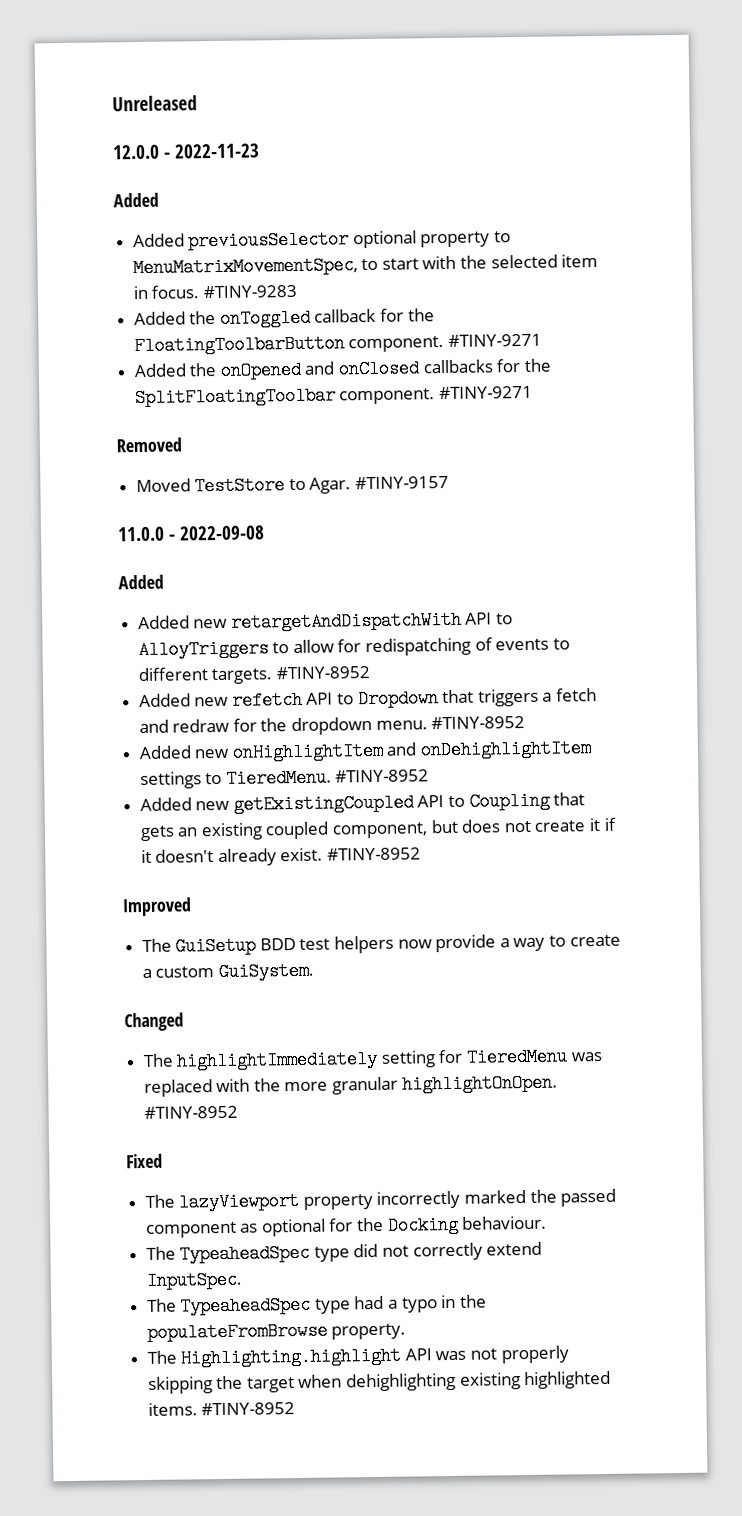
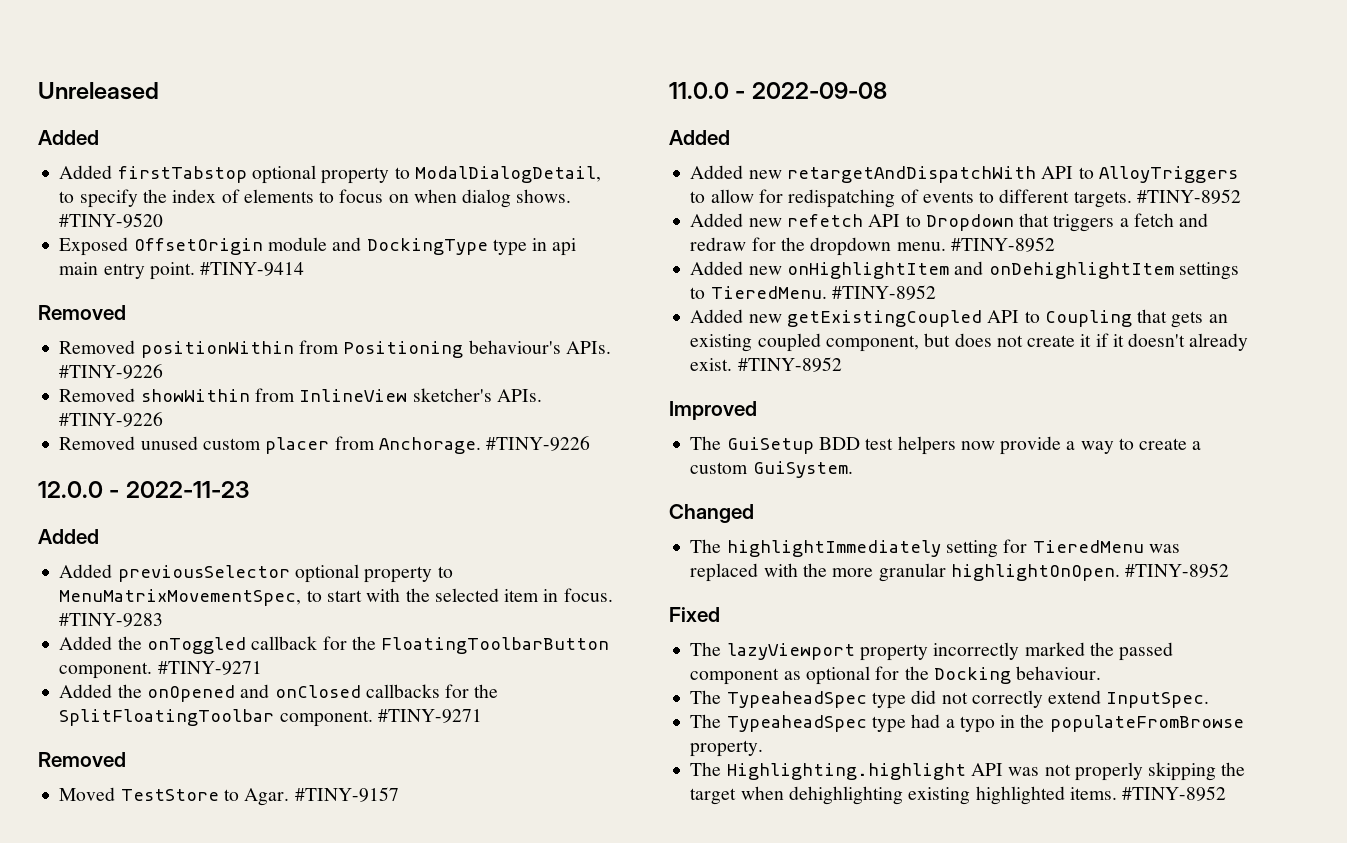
  Unreleased
+ Added
+ Added firstTabstop optional property to ModalDialogDetail, to specify the index of elements to focus on when dialog shows. #TINY-9520
+ Exposed OffsetOrigin module and DockingType type in api main entry point. #TINY-9414
+ Removed
+ Removed positionWithin from Positioning behaviour's APIs. #TINY-9226
+ Removed showWithin from InlineView sketcher's APIs. #TINY-9226
+ Removed unused custom placer from Anchorage. #TINY-9226

